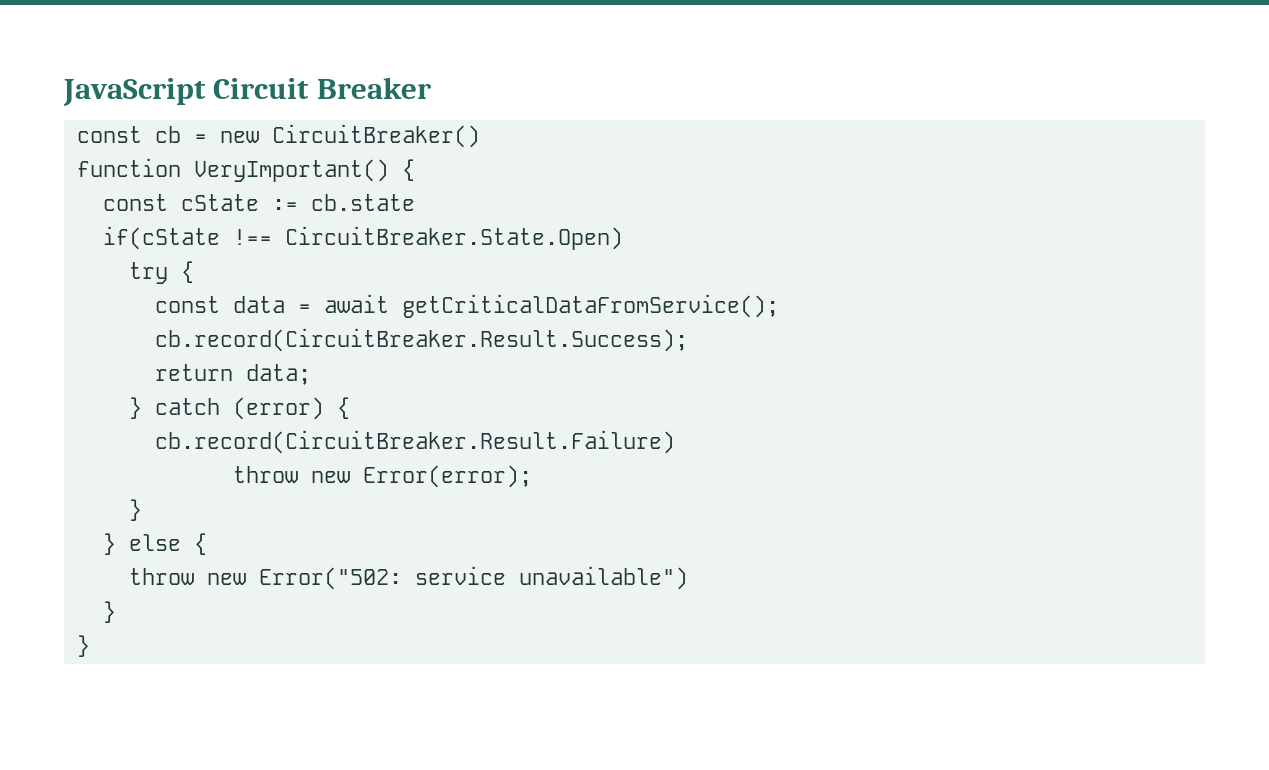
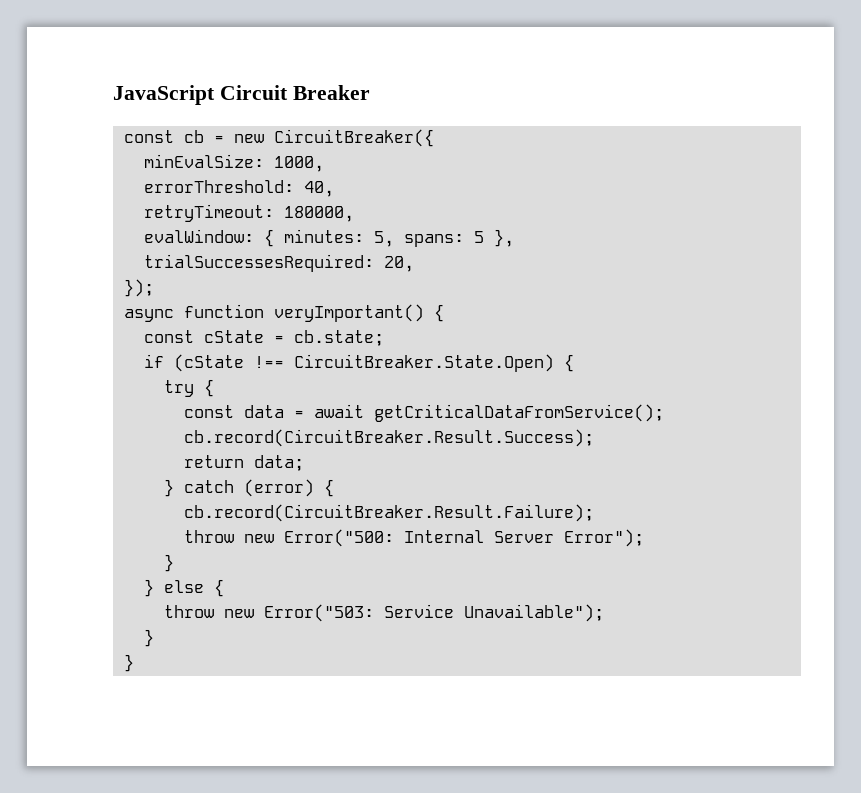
- const cb = new CircuitBreaker()
- function VeryImportant() {
+ const cb = new CircuitBreaker({
+ minEvalSize: 1000,
+ errorThreshold: 40,
+ retryTimeout: 180000,
+ evalWindow: { minutes: 5, spans: 5 },
+ trialSuccessesRequired: 20,
+ });
+ async function veryImportant() {
- const cState := cb.state
- if(cState !== CircuitBreaker.State.Open)
+ const cState = cb.state;
+ if (cState !== CircuitBreaker.State.Open) {
- cb.record(CircuitBreaker.Result.Failure)
- throw new Error(error);
+ cb.record(CircuitBreaker.Result.Failure);
+ throw new Error("500: Internal Server Error");
- throw new Error("502: service unavailable")
+ throw new Error("503: Service Unavailable");

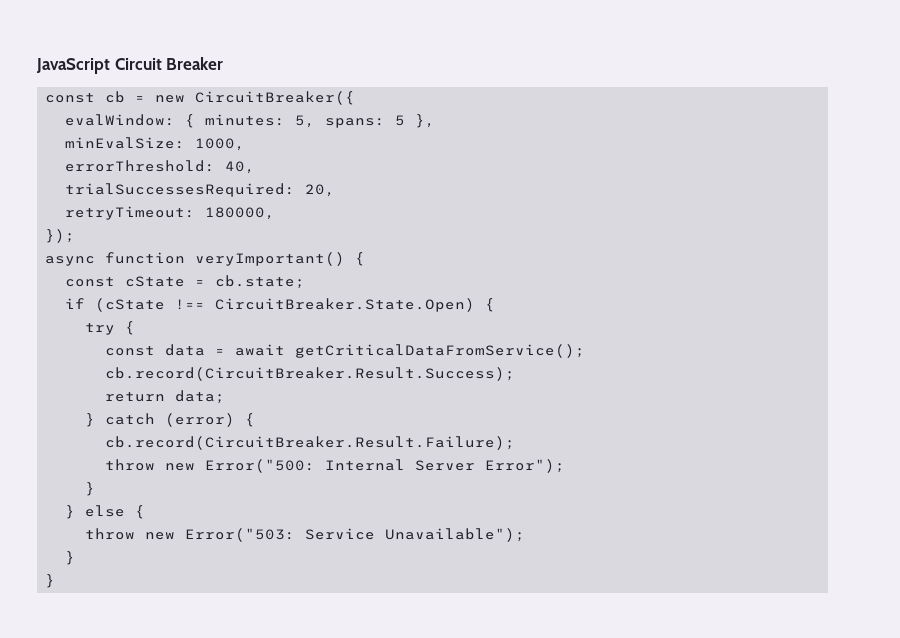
- minEvalSize: 1000,
- errorThreshold: 40,
- retryTimeout: 180000,
+ minEvalSize: 1000,
+ errorThreshold: 40,
+ retryTimeout: 180000,

